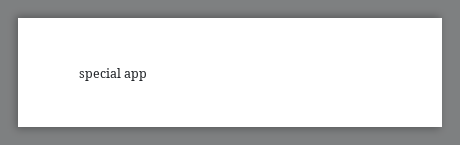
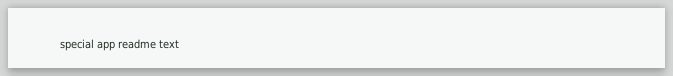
- special app
+ special app readme text

